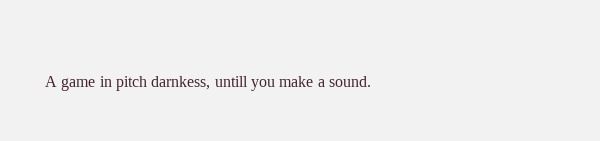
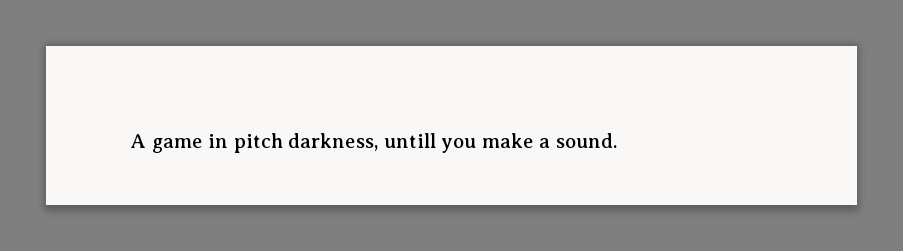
- A game in pitch darnkess, untill you make a sound.
+ A game in pitch darkness, untill you make a sound.

